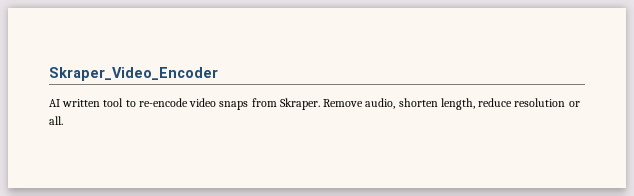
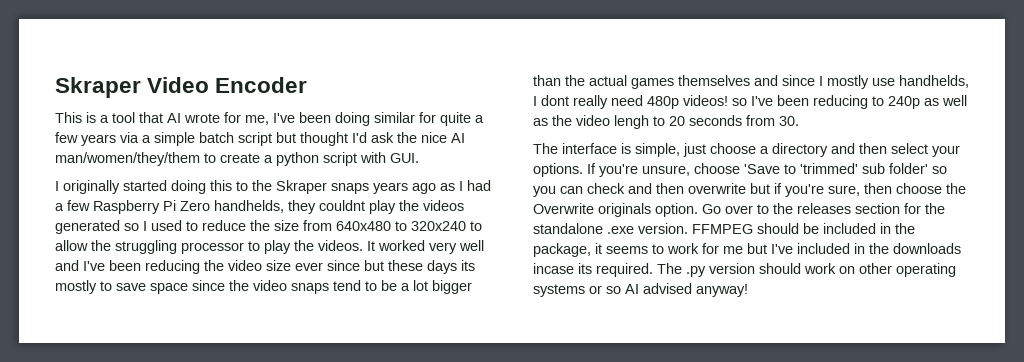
- Skraper_Video_Encoder
- AI written tool to re-encode video snaps from Skraper. Remove audio, shorten length, reduce resolution or all.
+ Skraper Video Encoder
+ This is a tool that AI wrote for me, I've been doing similar for quite a few years via a simple batch script but thought I'd ask the nice AI man/women/they/them to create a python script with GUI.
+ I originally started doing this to the Skraper snaps years ago as I had a few Raspberry Pi Zero handhelds, they couldnt play the videos generated so I used to reduce the size from 640x480 to 320x240 to allow the struggling processor to play the videos. It worked very well and I've been reducing the video size ever since but these days its mostly to save space since the video snaps tend to be a lot bigger than the actual games themselves and since I mostly use handhelds, I dont really need 480p videos! so I've been reducing to 240p as well as the video lengh to 20 seconds from 30.
+ The interface is simple, just choose a directory and then select your options. If you're unsure, choose 'Save to 'trimmed' sub folder' so you can check and then overwrite but if you're sure, then choose the Overwrite originals option. Go over to the releases section for the standalone .exe version. FFMPEG should be included in the package, it seems to work for me but I've included in the downloads incase its required. The .py version should work on other operating systems or so AI advised anyway!

